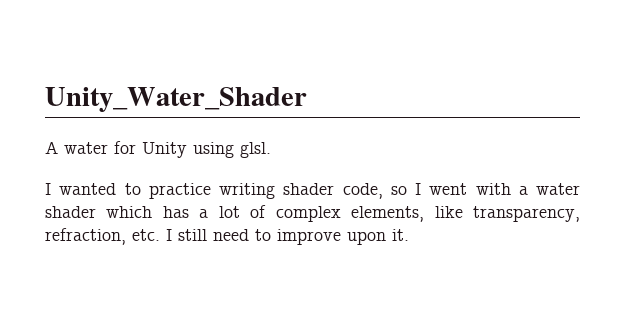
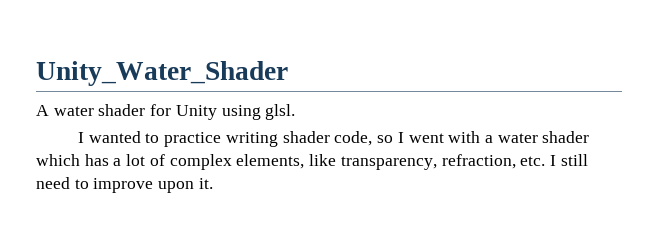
- A water for Unity using glsl.
+ A water shader for Unity using glsl.

